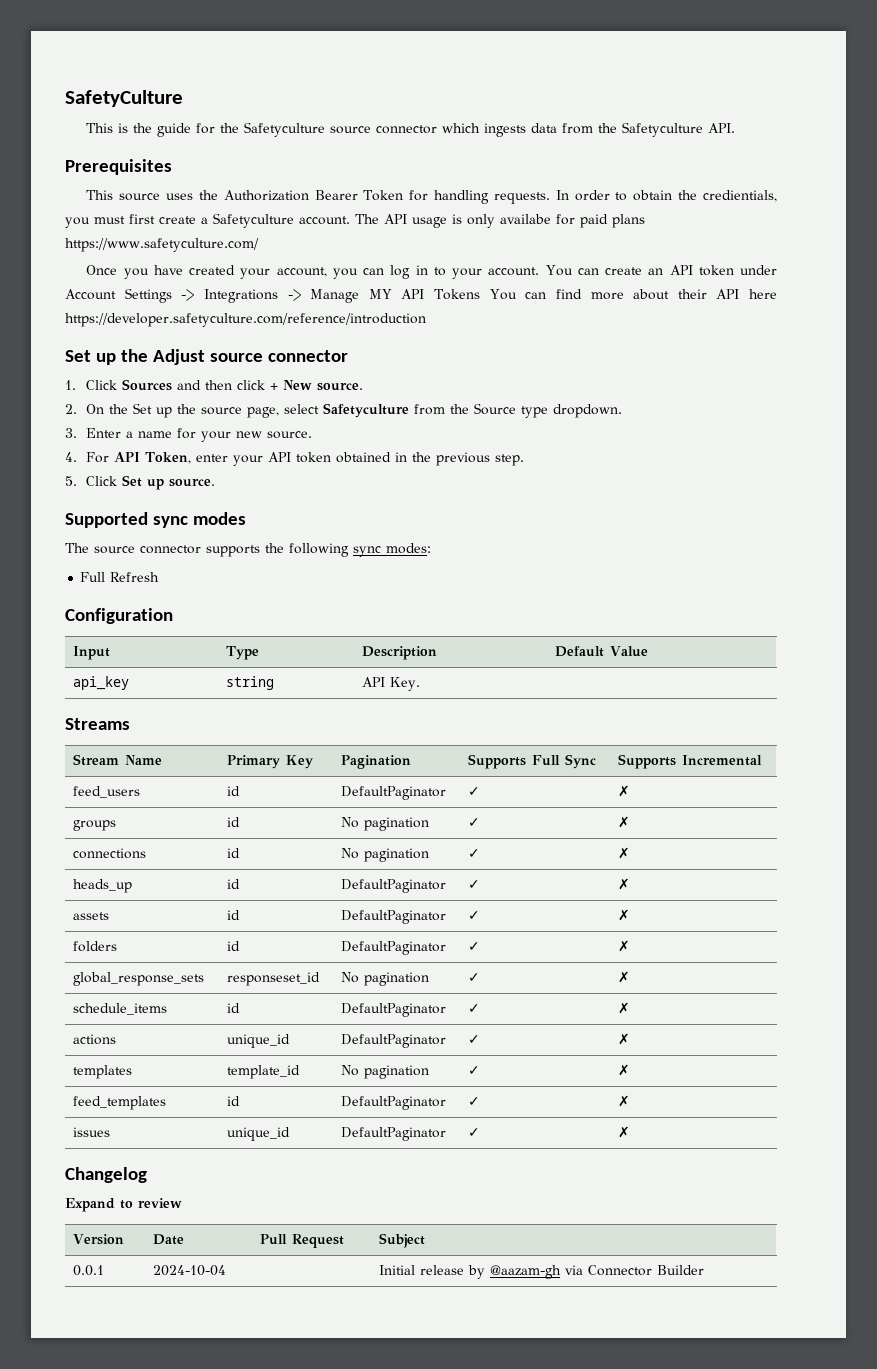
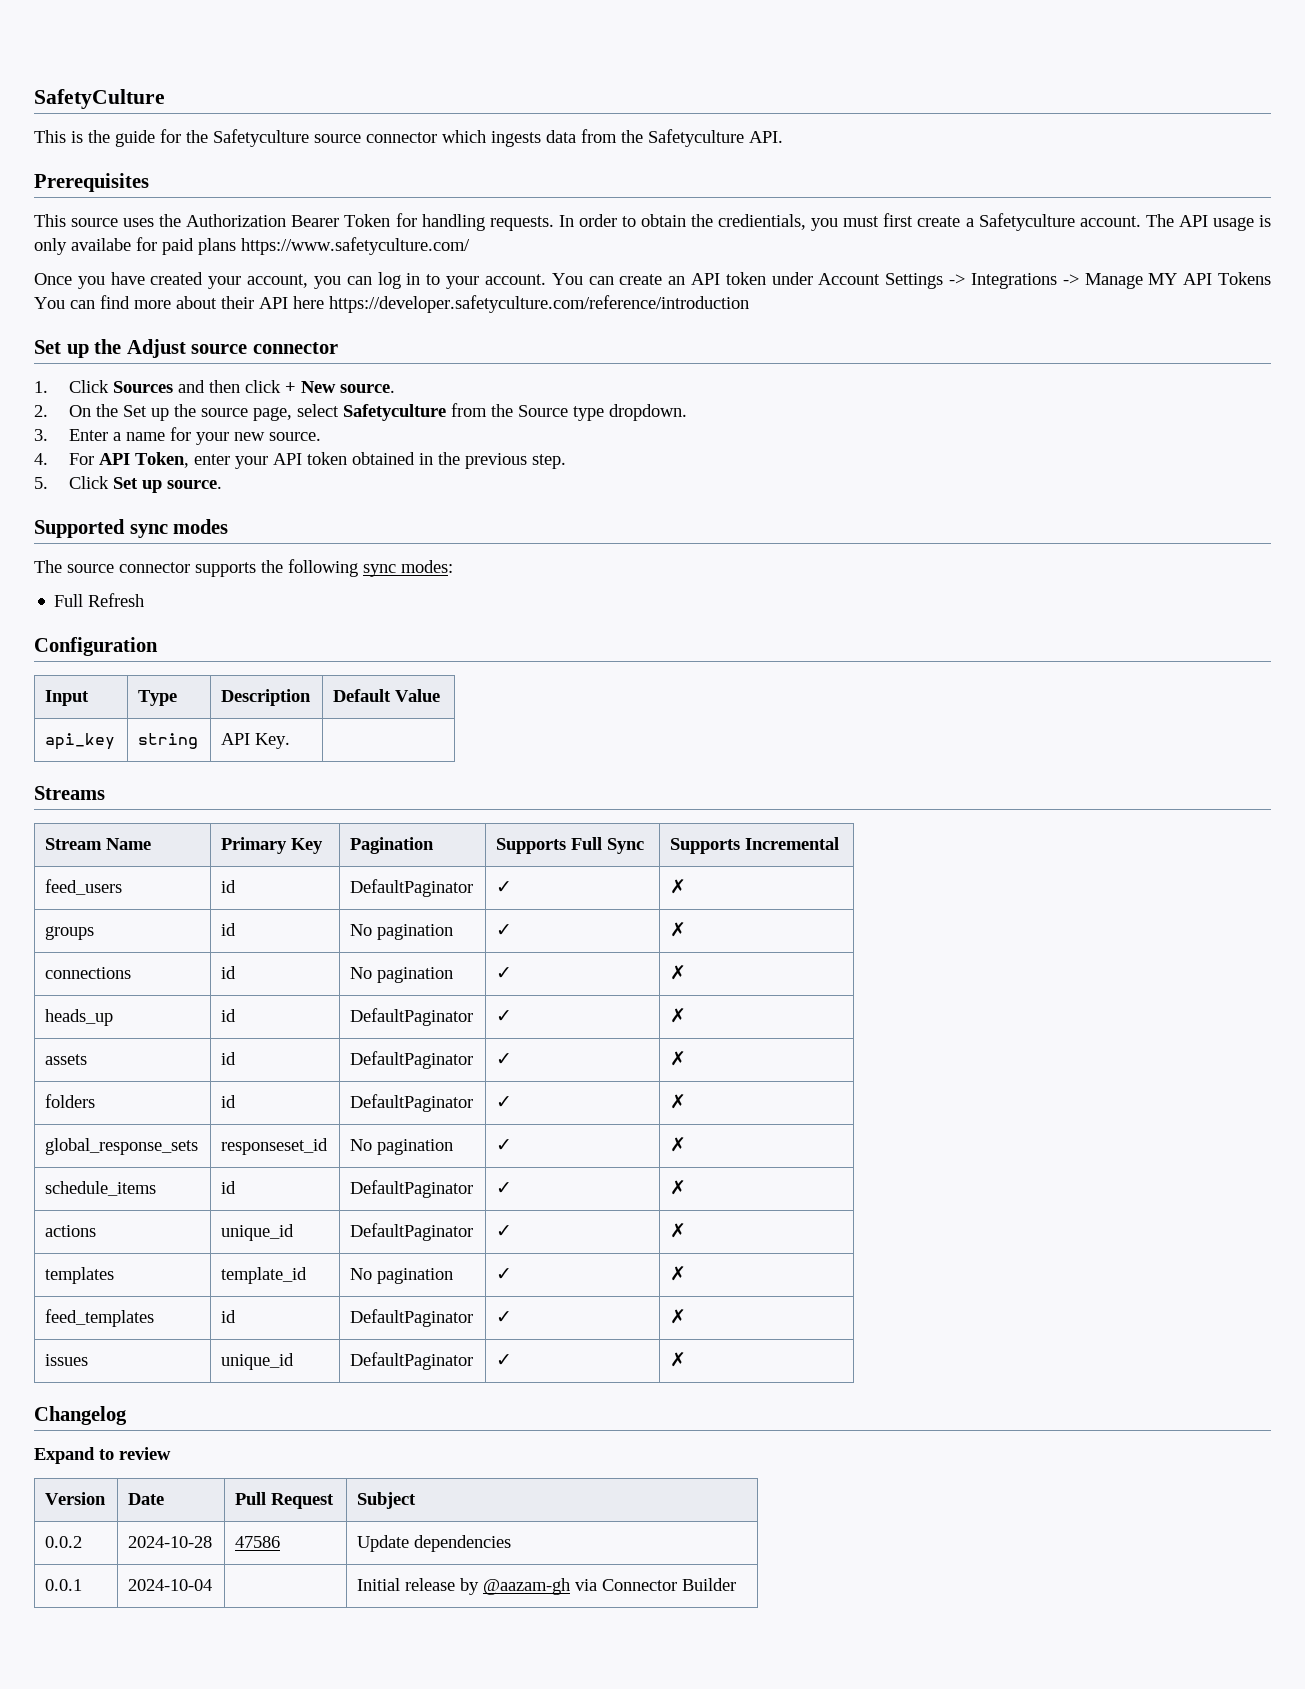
+ 0.0.2 | 2024-10-28 | 47586 | Update dependencies

